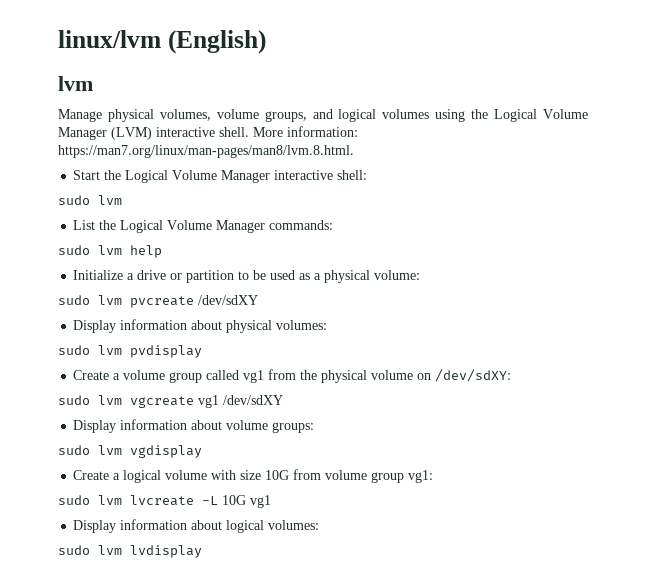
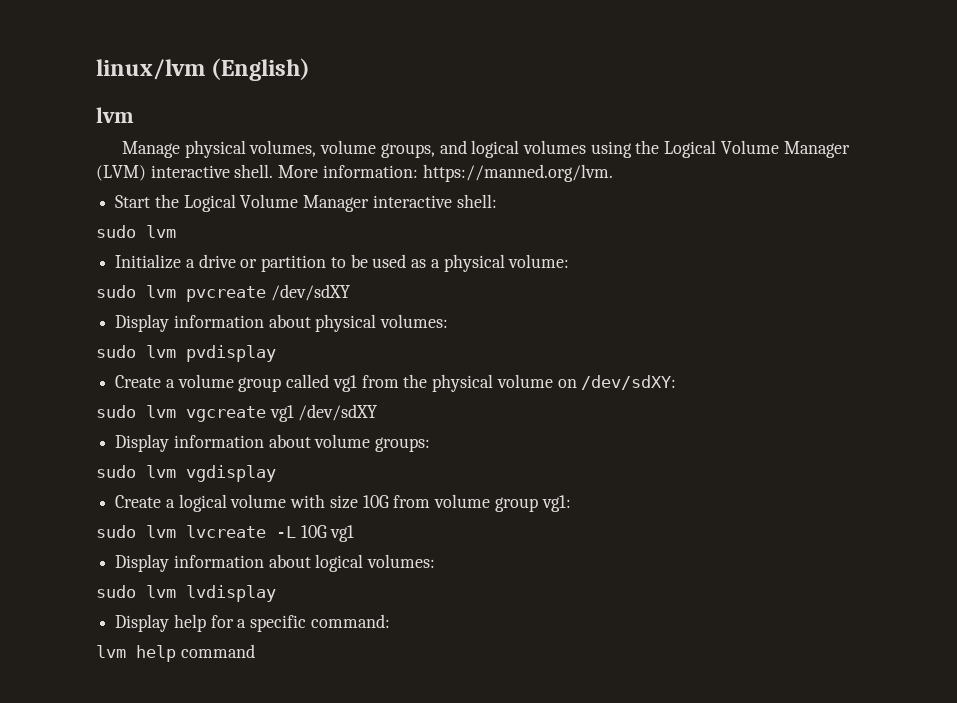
- More information: https://man7.org/linux/man-pages/man8/lvm.8.html.
+ More information: https://manned.org/lvm.
- List the Logical Volume Manager commands:
- sudo lvm help
+ Display help for a specific command:
+ lvm help command

